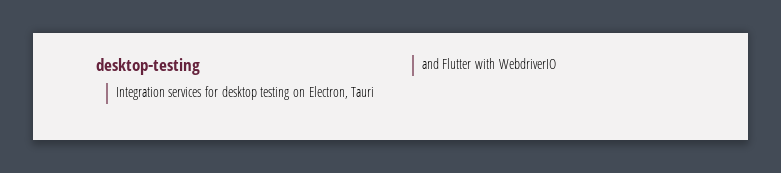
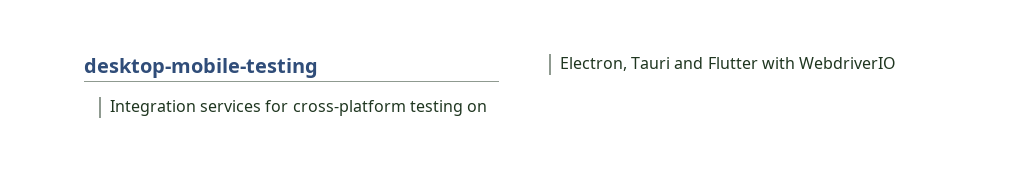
- desktop-testing
+ desktop-mobile-testing
- Integration services for desktop testing on Electron, Tauri and Flutter with WebdriverIO
+ Integration services for cross-platform testing on Electron, Tauri and Flutter with WebdriverIO

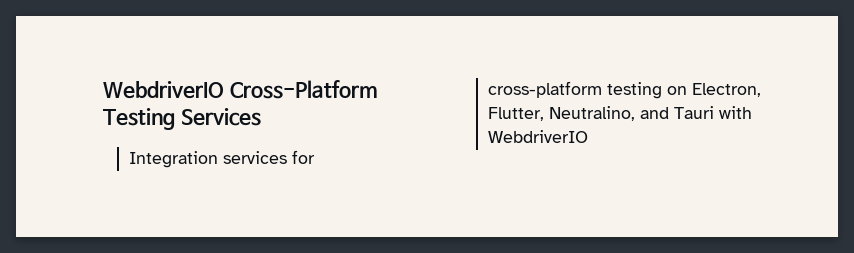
- desktop-mobile-testing
+ WebdriverIO Cross-Platform Testing Services
- Integration services for cross-platform testing on Electron, Tauri and Flutter with WebdriverIO
+ Integration services for cross-platform testing on Electron, Flutter, Neutralino, and Tauri with WebdriverIO

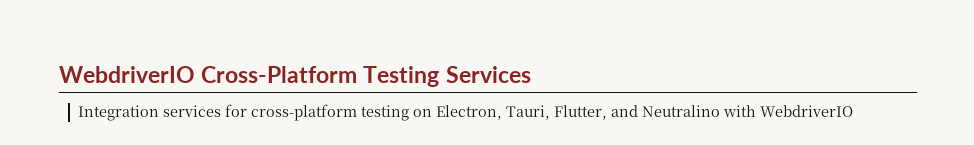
- Integration services for cross-platform testing on Electron, Flutter, Neutralino, and Tauri with WebdriverIO
+ Integration services for cross-platform testing on Electron, Tauri, Flutter, and Neutralino with WebdriverIO

